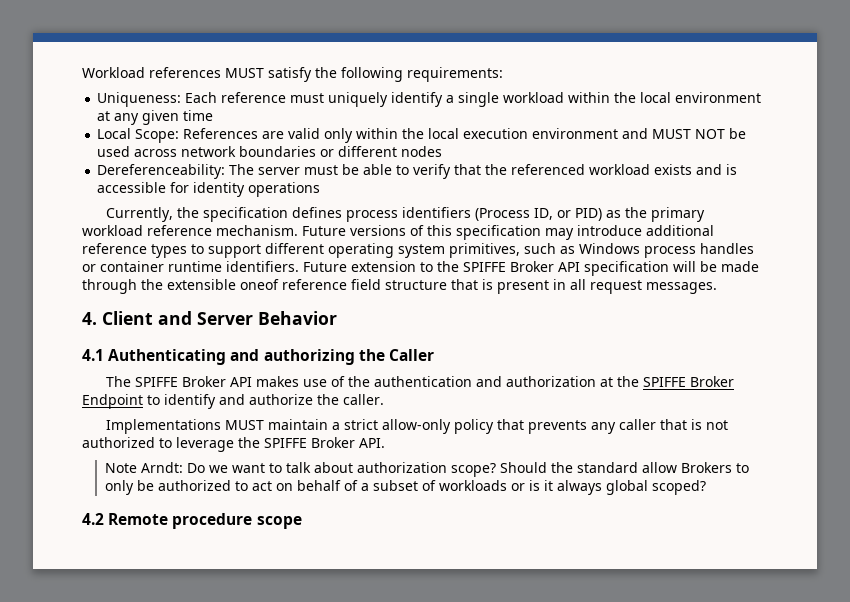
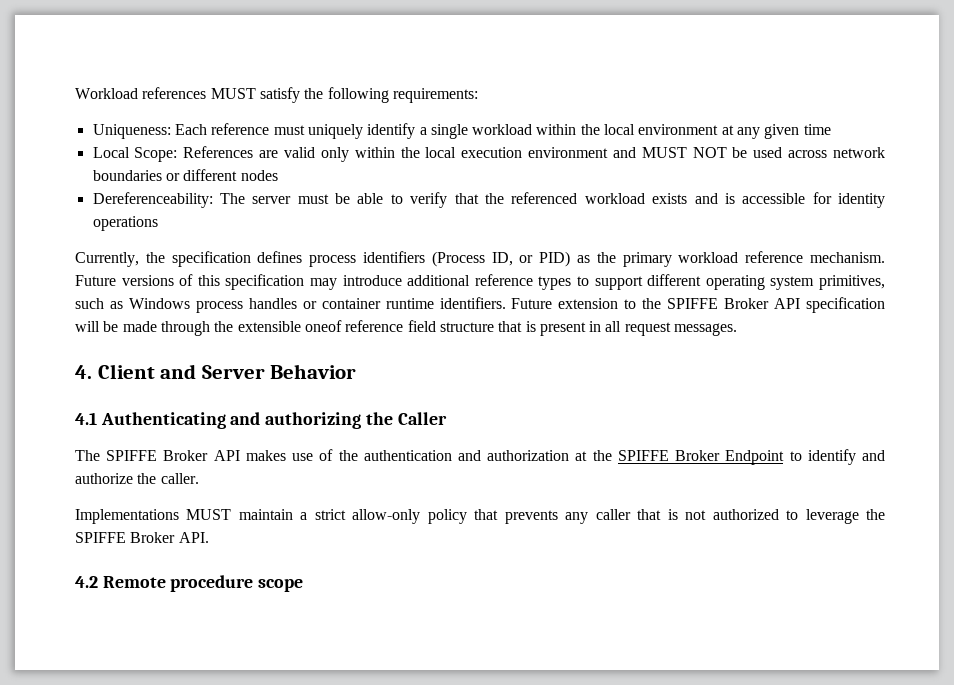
- Note Arndt: Do we want to talk about authorization scope? Should the standard allow Brokers to only be authorized to act on behalf of a subset of workloads or is it always global scoped?

